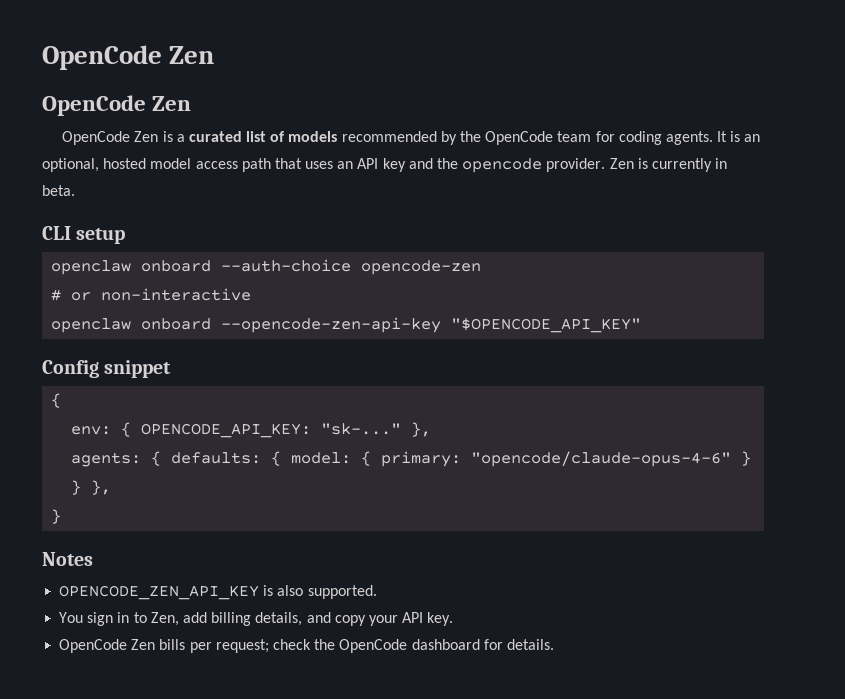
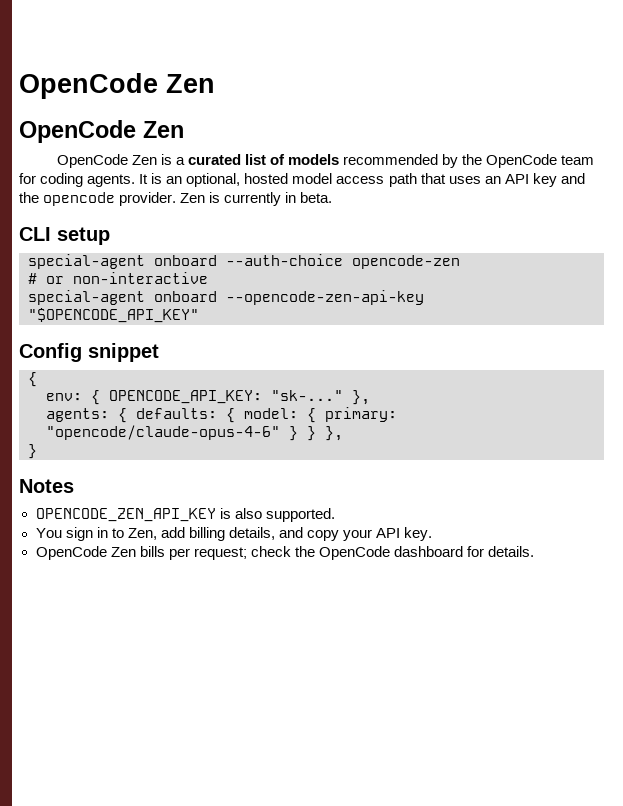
- openclaw onboard --auth-choice opencode-zen
+ special-agent onboard --auth-choice opencode-zen
- openclaw onboard --opencode-zen-api-key "$OPENCODE_API_KEY"
+ special-agent onboard --opencode-zen-api-key "$OPENCODE_API_KEY"

